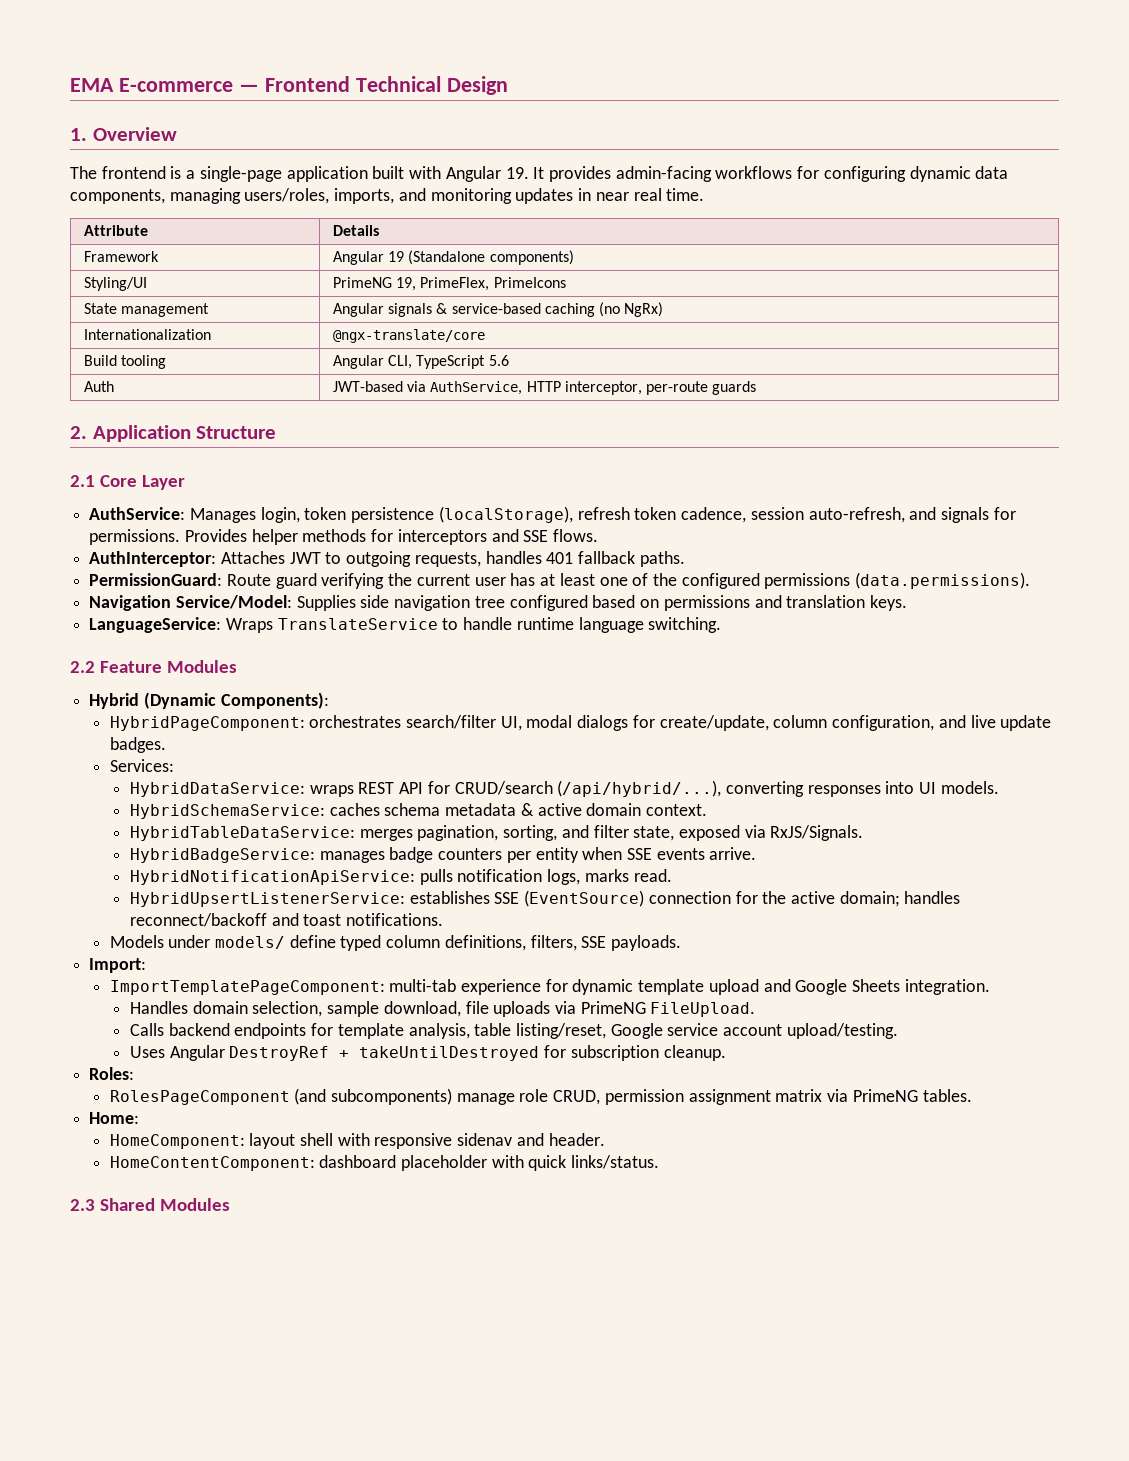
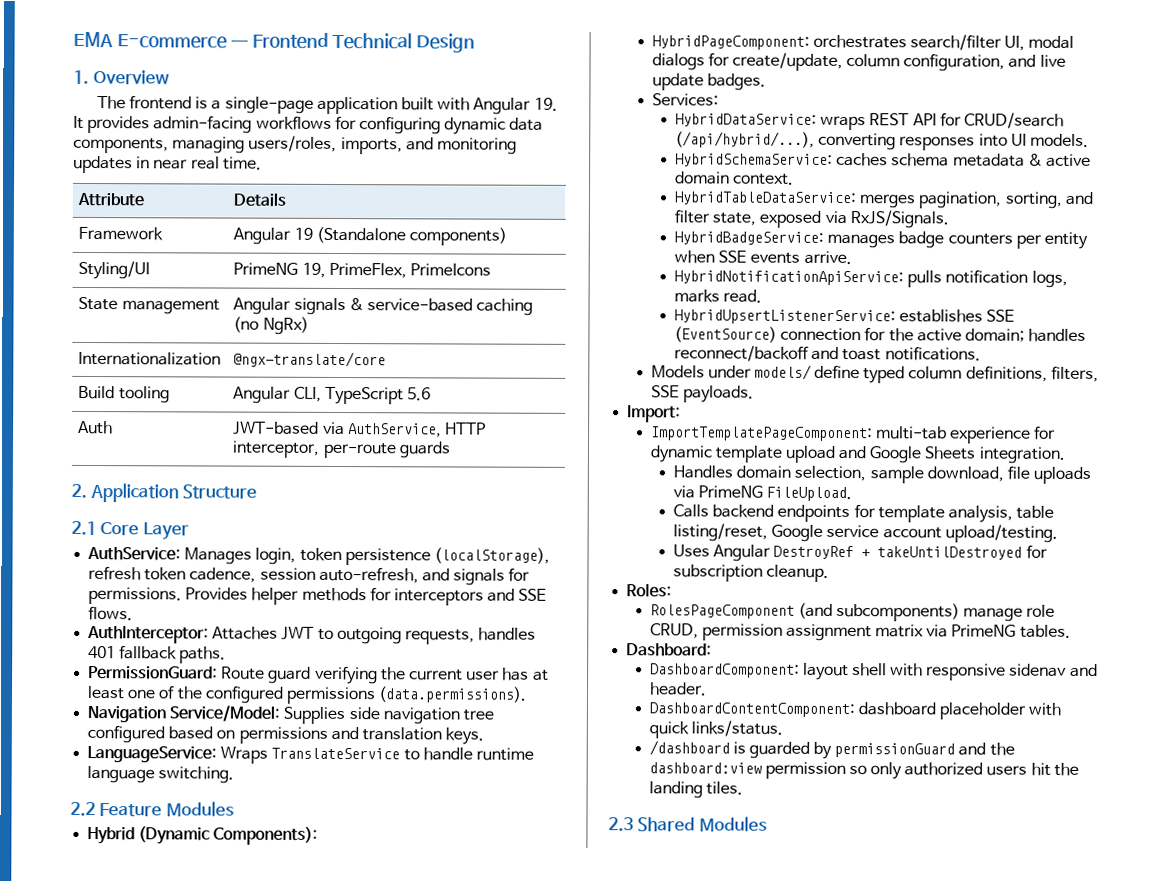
- Home:
- HomeComponent: layout shell with responsive sidenav and header.
+ Dashboard:
+ DashboardComponent: layout shell with responsive sidenav and header.
- HomeContentComponent: dashboard placeholder with quick links/status.
+ DashboardContentComponent: dashboard placeholder with quick links/status.
+ /dashboard is guarded by permissionGuard and the dashboard:view permission so only authorized users hit the landing tiles.

